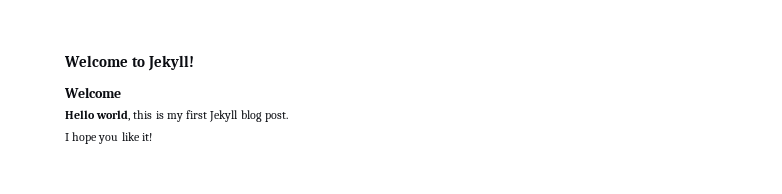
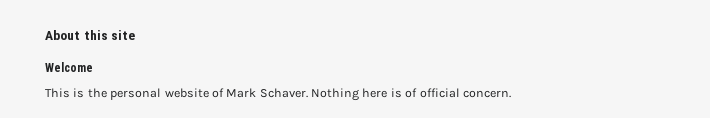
- Welcome to Jekyll!
+ About this site
  Welcome
- Hello world, this is my first Jekyll blog post.
- I hope you like it!
+ This is the personal website of Mark Schaver. Nothing here is of official concern.

